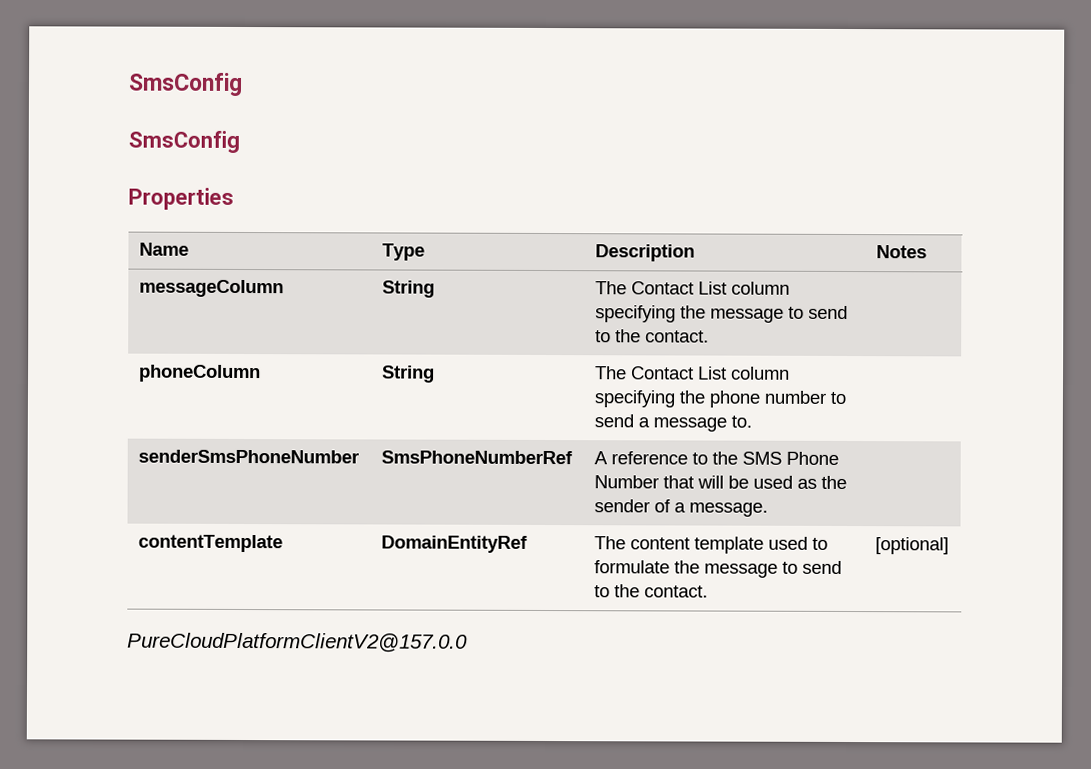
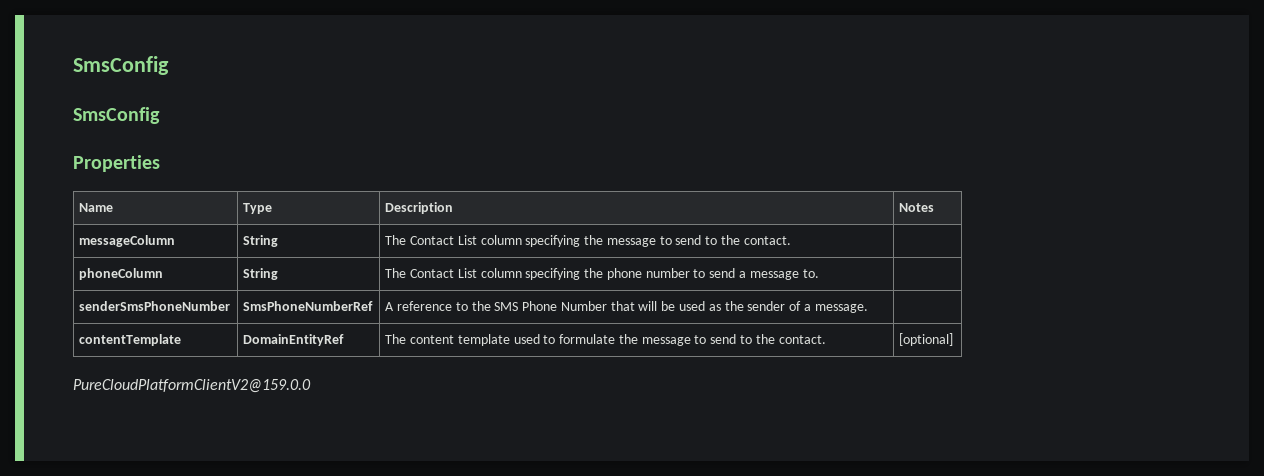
- PureCloudPlatformClientV2@157.0.0
+ PureCloudPlatformClientV2@159.0.0

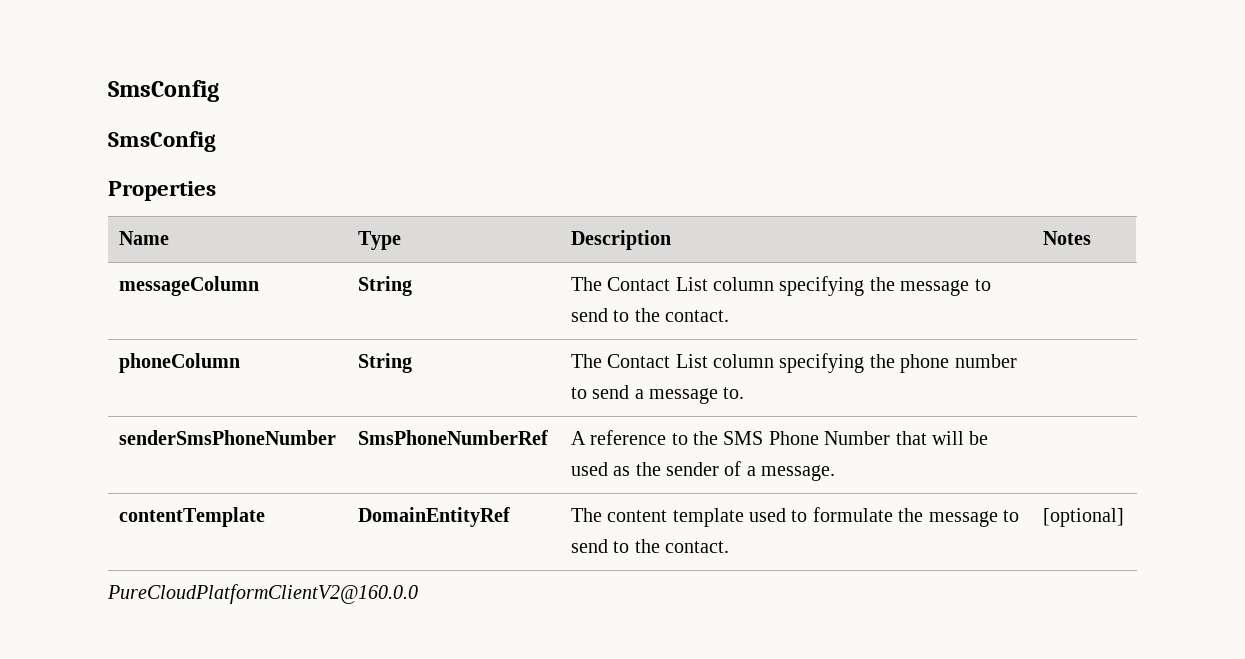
- PureCloudPlatformClientV2@159.0.0
+ PureCloudPlatformClientV2@160.0.0

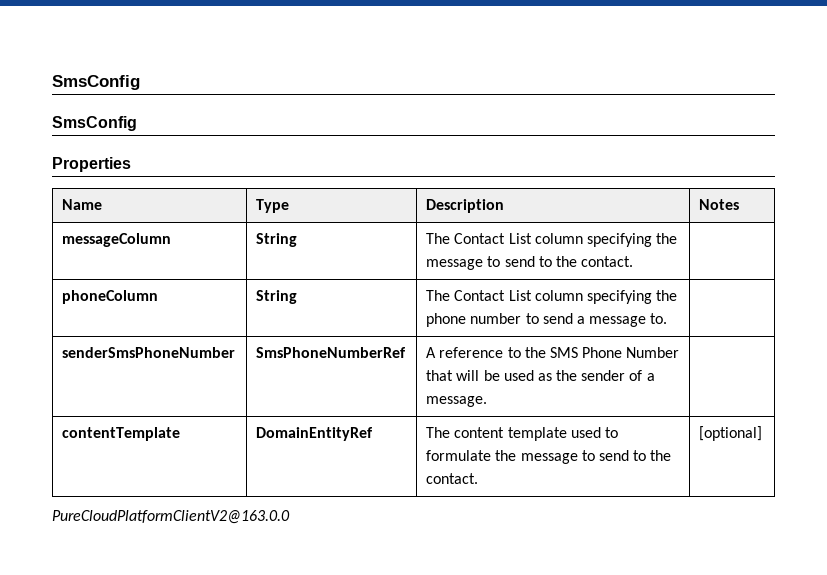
- PureCloudPlatformClientV2@160.0.0
+ PureCloudPlatformClientV2@163.0.0

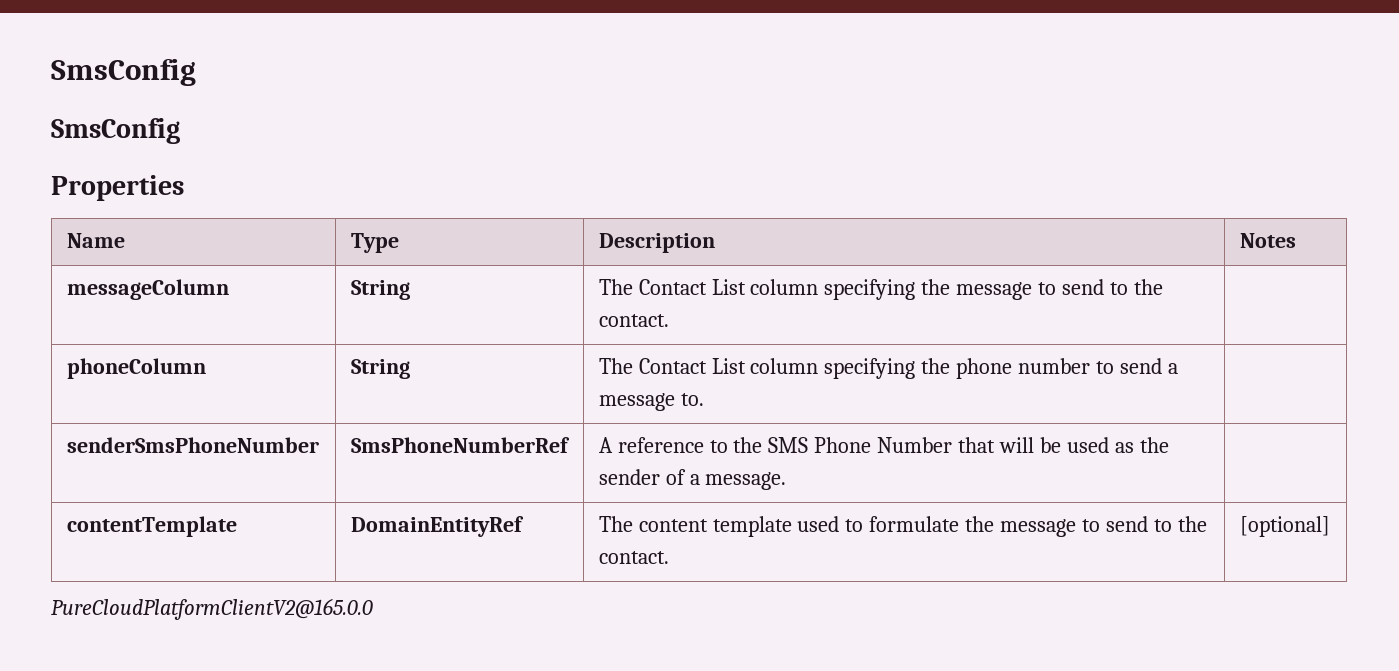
- PureCloudPlatformClientV2@163.0.0
+ PureCloudPlatformClientV2@165.0.0

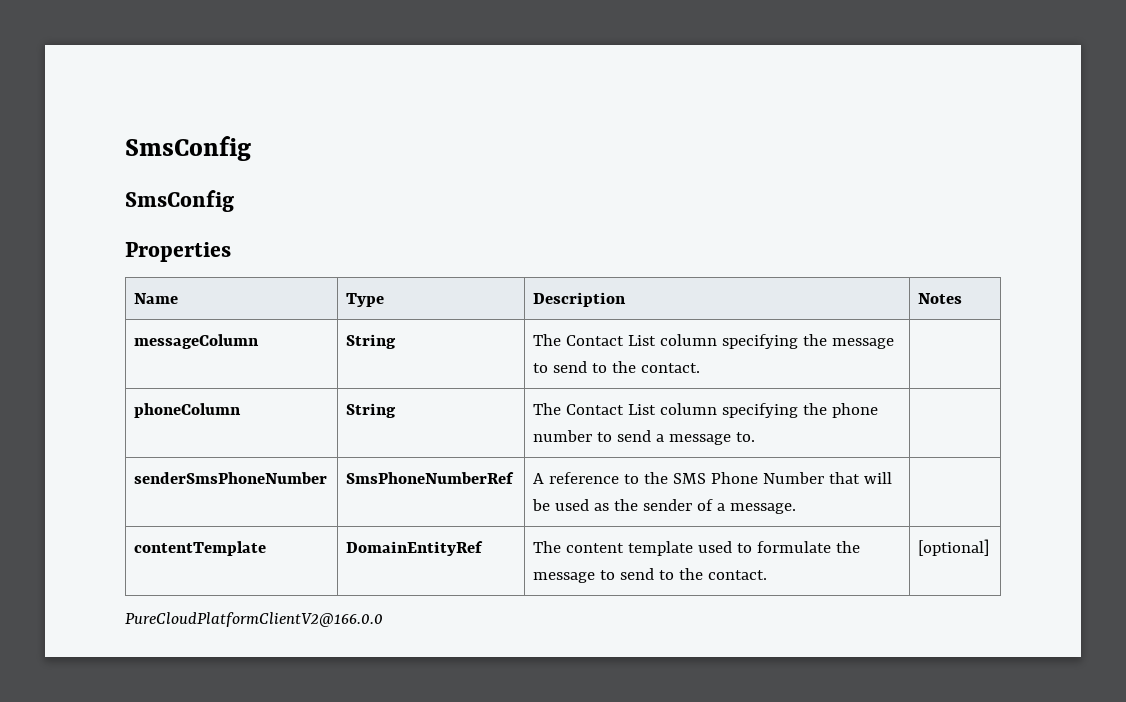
- PureCloudPlatformClientV2@165.0.0
+ PureCloudPlatformClientV2@166.0.0

